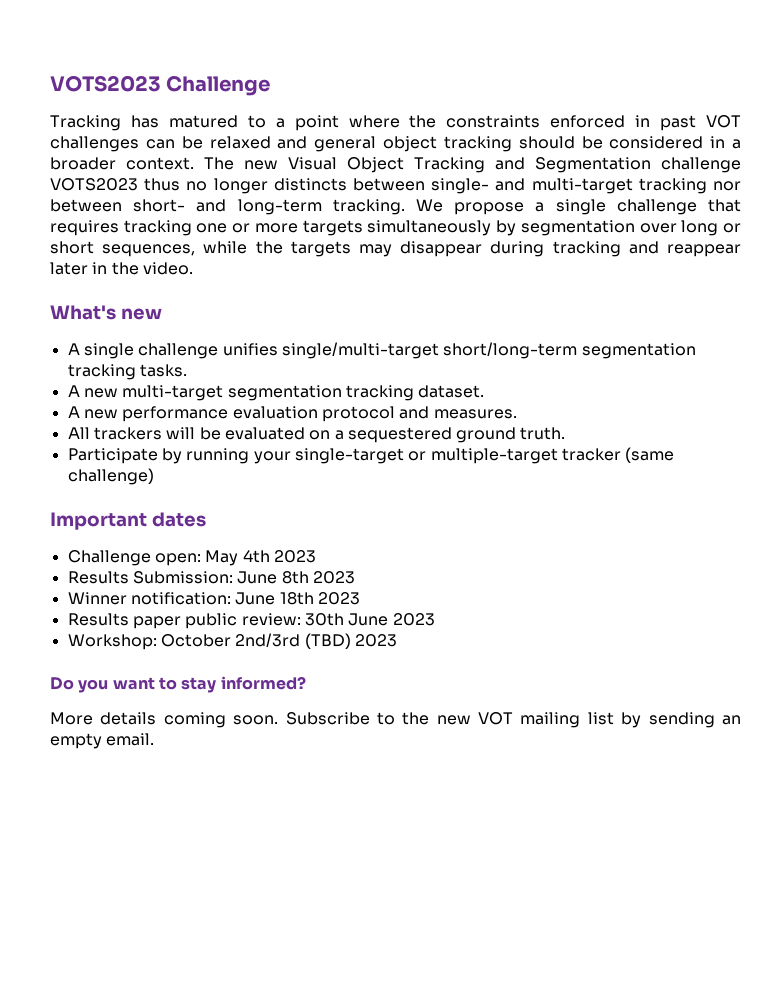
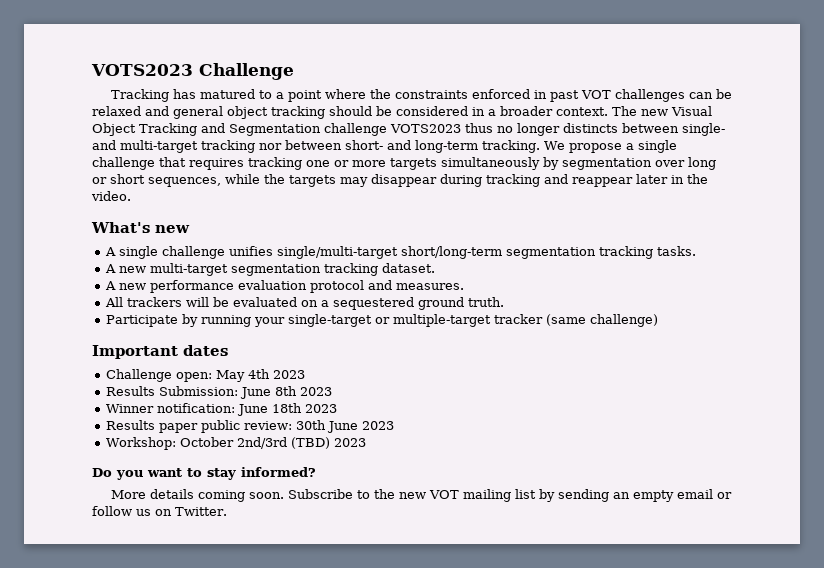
- Subscribe to the new VOT mailing list by sending an empty email.
+ Subscribe to the new VOT mailing list by sending an empty email or follow us on Twitter.

